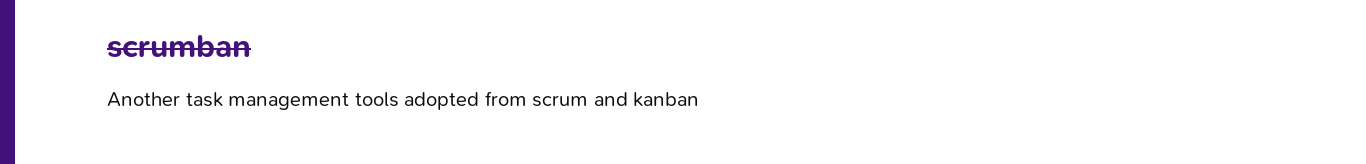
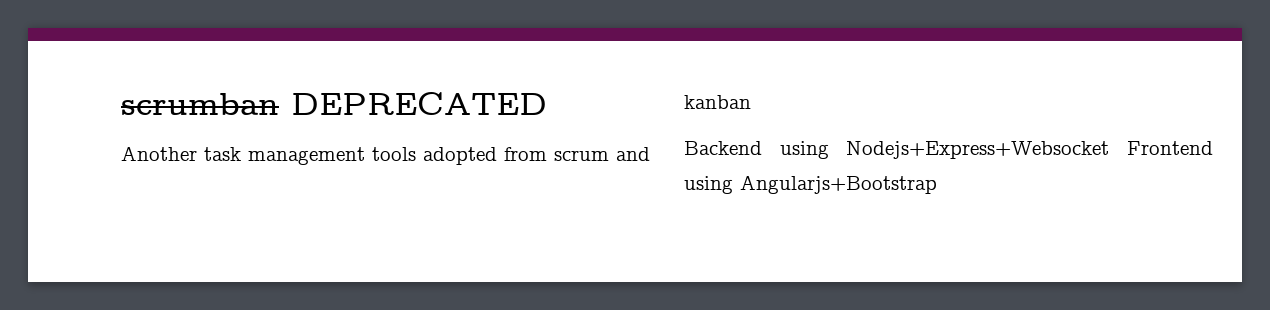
- scrumban
+ scrumban DEPRECATED
+ Backend using Nodejs+Express+Websocket Frontend using Angularjs+Bootstrap

